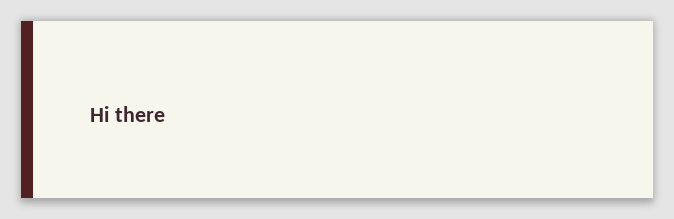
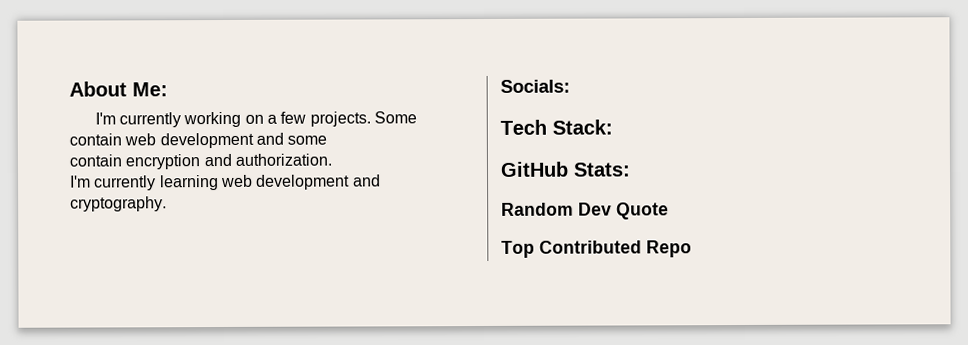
- Hi there
+ About Me:
+ I'm currently working on a few projects. Some contain web development and some
+ contain encryption and authorization.
+ I'm currently learning web development and cryptography.
+ Socials:
+ Tech Stack:
+ GitHub Stats:
+ Random Dev Quote
+ Top Contributed Repo

